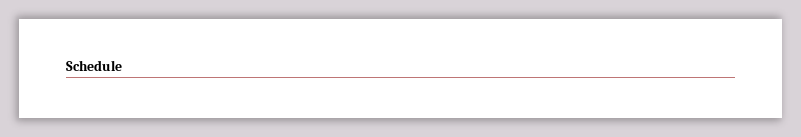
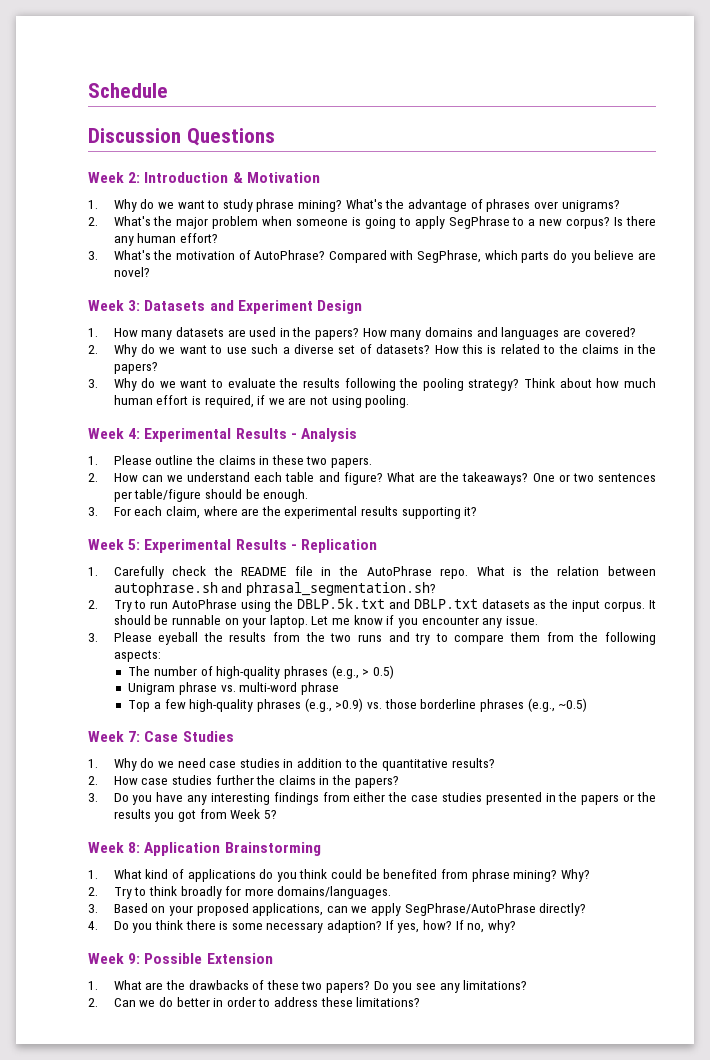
+ Discussion Questions
+ Week 2: Introduction & Motivation
+ 1. Why do we want to study phrase mining? What's the advantage of phrases over unigrams?
+ 2. What's the major problem when someone is going to apply SegPhrase to a new corpus? Is there any human effort?
+ 3. What's the motivation of AutoPhrase? Compared with SegPhrase, which parts do you believe are novel?
+ Week 3: Datasets and Experiment Design
+ 1. How many datasets are used in the papers? How many domains and languages are covered?
+ 2. Why do we want to use such a diverse set of datasets? How this is related to the claims in the papers?
+ 3. Why do we want to evaluate the results following the pooling strategy? Think about how much human effort is required, if we are not using pooling.
+ Week 4: Experimental Results - Analysis
+ 1. Please outline the claims in these two papers.
+ 2. How can we understand each table and figure? What are the takeaways? One or two sentences per table/figure should be enough.
+ 3. For each claim, where are the experimental results supporting it?
+ Week 5: Experimental Results - Replication
+ 1. Carefully check the README file in the AutoPhrase repo. What is the relation between autophrase.sh and phrasal_segmentation.sh?
+ 2. Try to run AutoPhrase using the DBLP.5k.txt and DBLP.txt datasets as the input corpus. It should be runnable on your laptop. Let me know if you encounter any issue.
+ 3. Please eyeball the results from the two runs and try to compare them from the following aspects:
+ The number of high-quality phrases (e.g., > 0.5)
+ Unigram phrase vs. multi-word phrase
+ Top a few high-quality phrases (e.g., >0.9) vs. those borderline phrases (e.g., ~0.5)
+ Week 7: Case Studies
+ 1. Why do we need case studies in addition to the quantitative results?
+ 2. How case studies further the claims in the papers?
+ 3. Do you have any interesting findings from either the case studies presented in the papers or the results you got from Week 5?
+ Week 8: Application Brainstorming
+ 1. What kind of applications do you think could be benefited from phrase mining? Why?
+ 2. Try to think broadly for more domains/languages.
+ 3. Based on your proposed applications, can we apply SegPhrase/AutoPhrase directly?
+ 4. Do you think there is some necessary adaption? If yes, how? If no, why?
+ Week 9: Possible Extension
+ 1. What are the drawbacks of these two papers? Do you see any limitations?
+ 2. Can we do better in order to address these limitations?

